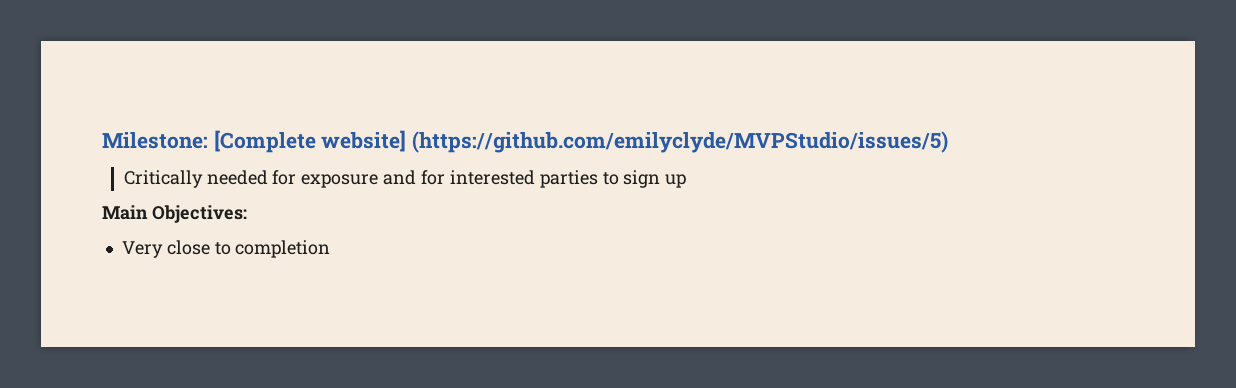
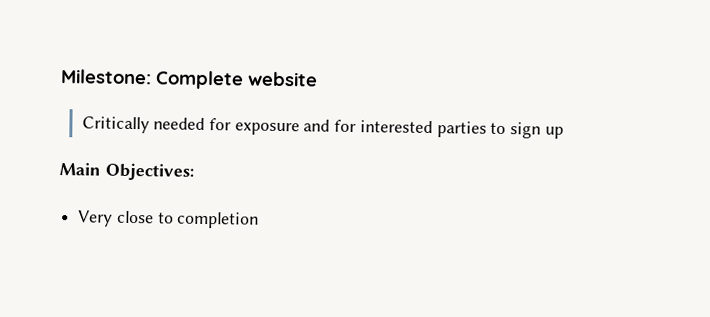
- Milestone: [Complete website] (https://github.com/emilyclyde/MVPStudio/issues/5)
+ Milestone: Complete website

